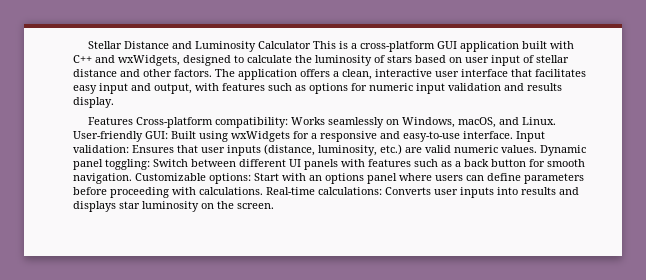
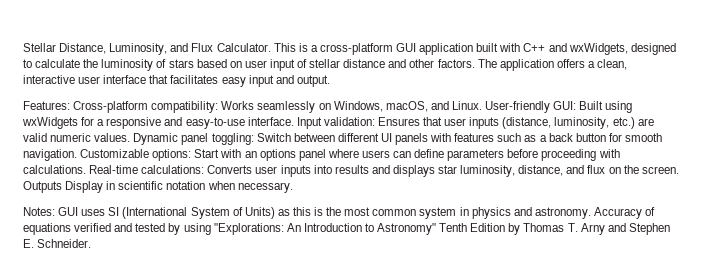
- Stellar Distance and Luminosity Calculator This is a cross-platform GUI application built with C++ and wxWidgets, designed to calculate the luminosity of stars based on user input of stellar distance and other factors.
+ Stellar Distance, Luminosity, and Flux Calculator. This is a cross-platform GUI application built with C++ and wxWidgets, designed to calculate the luminosity of stars based on user input of stellar distance and other factors.
- The application offers a clean, interactive user interface that facilitates easy input and output, with features such as options for numeric input validation and results display.
- Features Cross-platform compatibility: Works seamlessly on Windows, macOS, and Linux.
+ The application offers a clean, interactive user interface that facilitates easy input and output.
+ Features: Cross-platform compatibility: Works seamlessly on Windows, macOS, and Linux.
- Real-time calculations: Converts user inputs into results and displays star luminosity on the screen.
+ Real-time calculations: Converts user inputs into results and displays star luminosity, distance, and flux on the screen. Outputs Display in scientific notation when necessary.
+ Notes: GUI uses SI (International System of Units) as this is the most common system in physics and astronomy. Accuracy of equations verified and tested by using "Explorations: An Introduction to Astronomy" Tenth Edition by Thomas T. Arny and Stephen E. Schneider.

